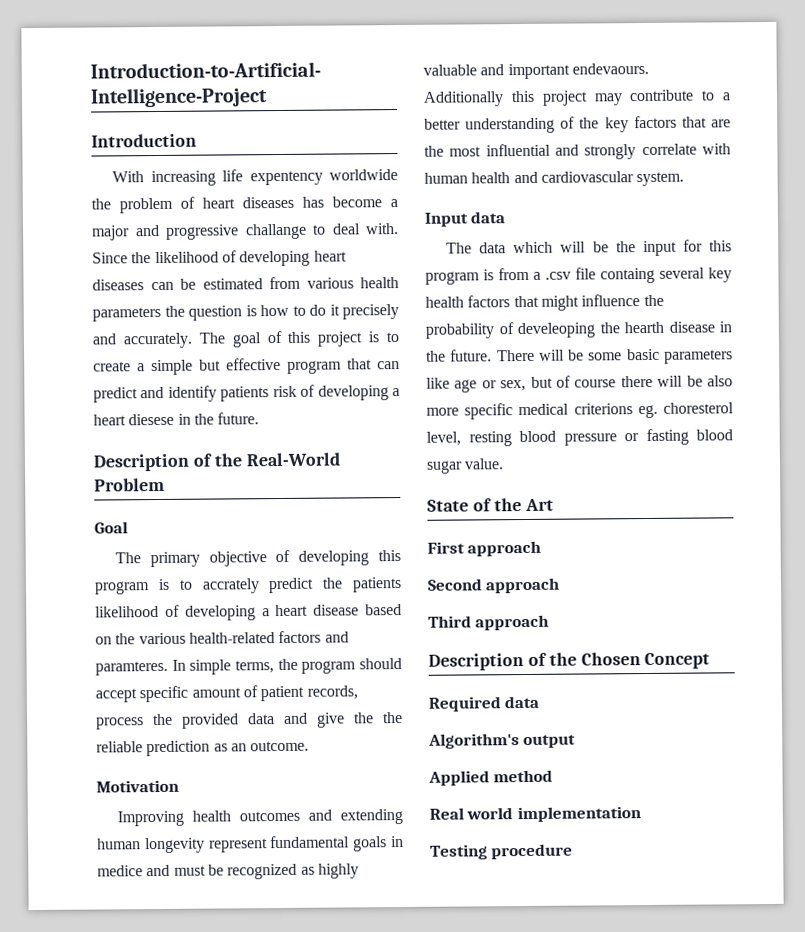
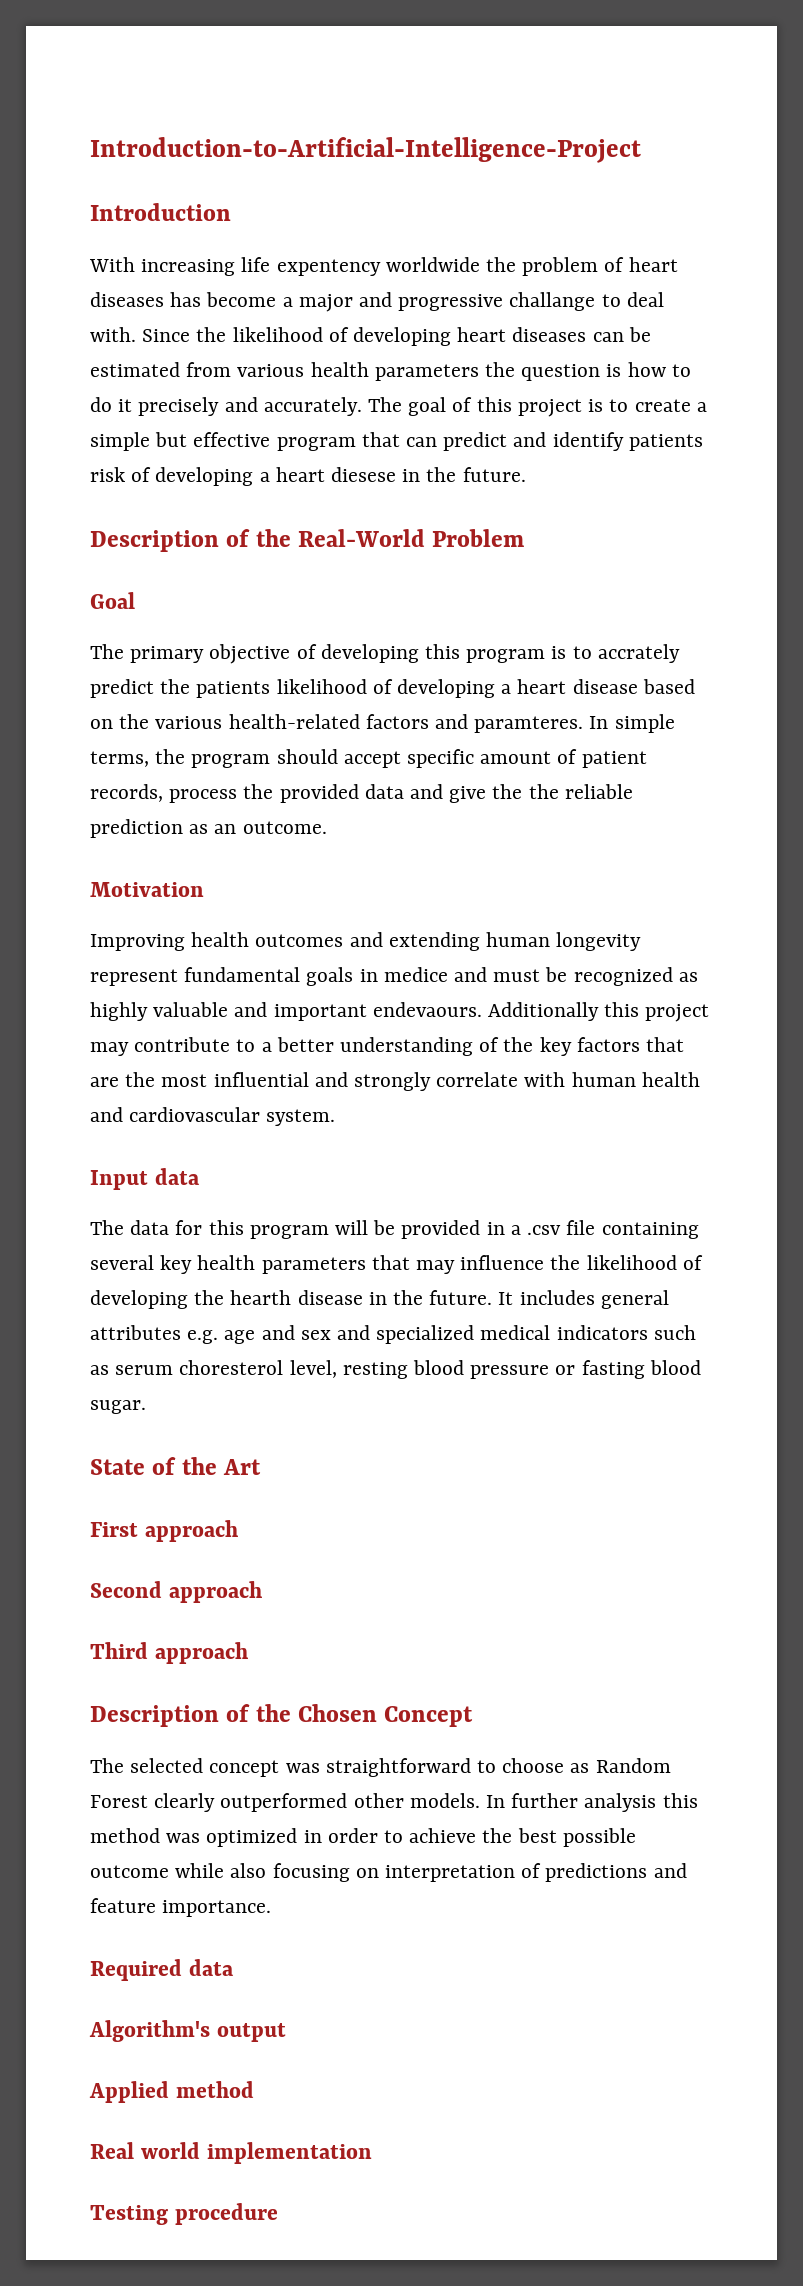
- The data which will be the input for this program is from a .csv file containg several key health factors that might influence the probability of develeoping the hearth disease in the future.
+ The data for this program will be provided in a .csv file containing several key health parameters that may influence the likelihood of developing the hearth disease in the future.
- There will be some basic parameters like age or sex, but of course there will be also more specific medical criterions eg. choresterol level, resting blood pressure or fasting blood sugar value.
+ It includes general attributes e.g. age and sex and specialized medical indicators such as serum choresterol level, resting blood pressure or fasting blood sugar.
+ The selected concept was straightforward to choose as Random Forest clearly outperformed other models. In further analysis this method was optimized in order to achieve the best possible outcome while also focusing on interpretation of predictions and feature importance.

